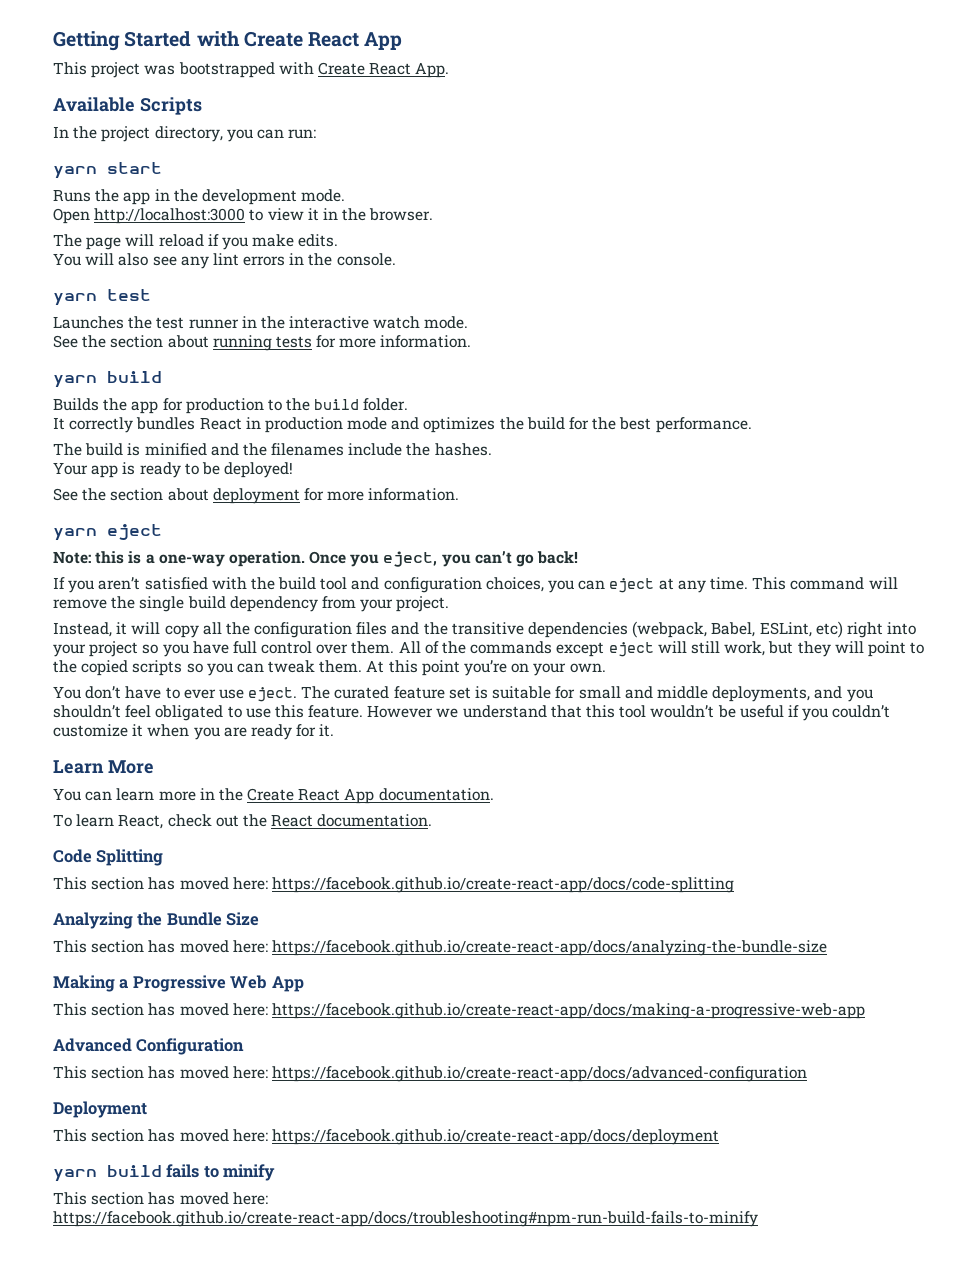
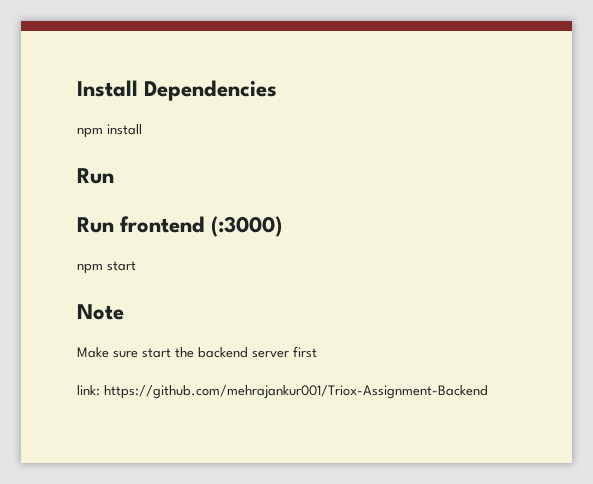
- Getting Started with Create React App
- This project was bootstrapped with Create React App.
- Available Scripts
- In the project directory, you can run:
- yarn start
- Runs the app in the development mode.
- Open http://localhost:3000 to view it in the browser.
- The page will reload if you make edits.
- You will also see any lint errors in the console.
- yarn test
- Launches the test runner in the interactive watch mode.
- See the section about running tests for more information.
- yarn build
- Builds the app for production to the build folder.
- It correctly bundles React in production mode and optimizes the build for the best performance.
- The build is minified and the filenames include the hashes.
- Your app is ready to be deployed!
- See the section about deployment for more information.
- yarn eject
- Note: this is a one-way operation. Once you eject, you can’t go back!
- If you aren’t satisfied with the build tool and configuration choices, you can eject at any time. This command will remove the single build dependency from your project.
- Instead, it will copy all the configuration files and the transitive dependencies (webpack, Babel, ESLint, etc) right into your project so you have full control over them. All of the commands except eject will still work, but they will point to the copied scripts so you can tweak them. At this point you’re on your own.
- You don’t have to ever use eject. The curated feature set is suitable for small and middle deployments, and you shouldn’t feel obligated to use this feature. However we understand that this tool wouldn’t be useful if you couldn’t customize it when you are ready for it.
- Learn More
- You can learn more in the Create React App documentation.
- To learn React, check out the React documentation.
- Code Splitting
- This section has moved here: https://facebook.github.io/create-react-app/docs/code-splitting
- Analyzing the Bundle Size
- This section has moved here: https://facebook.github.io/create-react-app/docs/analyzing-the-bundle-size
- Making a Progressive Web App
- This section has moved here: https://facebook.github.io/create-react-app/docs/making-a-progressive-web-app
- Advanced Configuration
- This section has moved here: https://facebook.github.io/create-react-app/docs/advanced-configuration
- Deployment
- This section has moved here: https://facebook.github.io/create-react-app/docs/deployment
- yarn build fails to minify
- This section has moved here: https://facebook.github.io/create-react-app/docs/troubleshooting#npm-run-build-fails-to-minify
+ Install Dependencies
+ npm install
+ Run
+ Run frontend (:3000)
+ npm start
+ Note
+ Make sure start the backend server first
+ link: https://github.com/mehrajankur001/Triox-Assignment-Backend

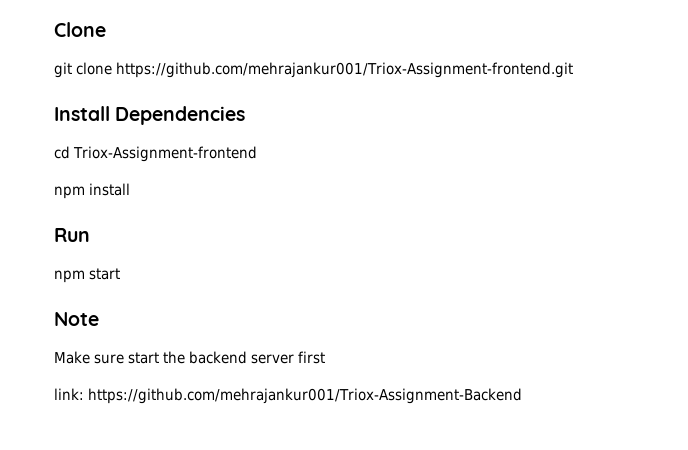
+ Clone
+ git clone https://github.com/mehrajankur001/Triox-Assignment-frontend.git
+ cd Triox-Assignment-frontend
- Run frontend (:3000)

